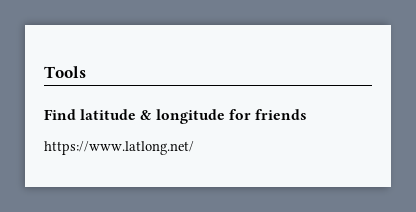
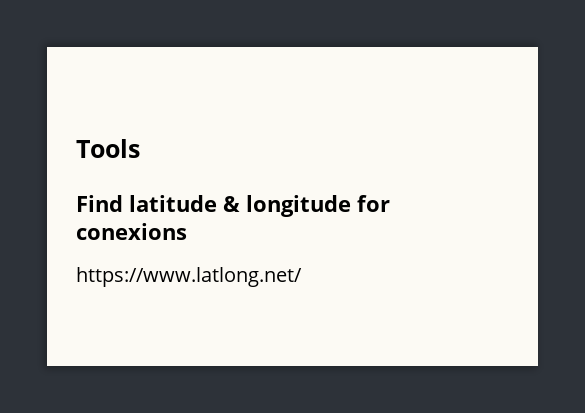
- Find latitude & longitude for friends
+ Find latitude & longitude for conexions

